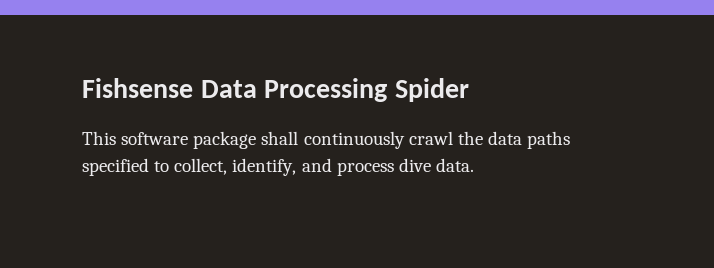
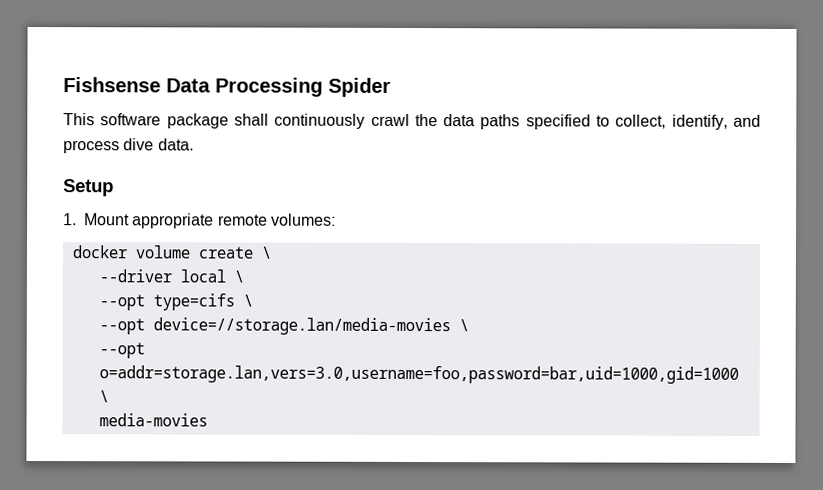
+ Setup
+ 1. Mount appropriate remote volumes:
+ docker volume create \
+ --driver local \
+ --opt type=cifs \
+ --opt device=//storage.lan/media-movies \
+ --opt o=addr=storage.lan,vers=3.0,username=foo,password=bar,uid=1000,gid=1000 \
+ media-movies

